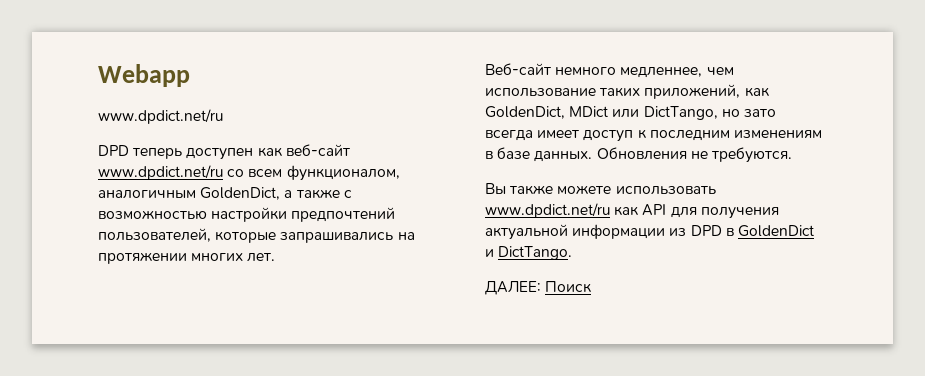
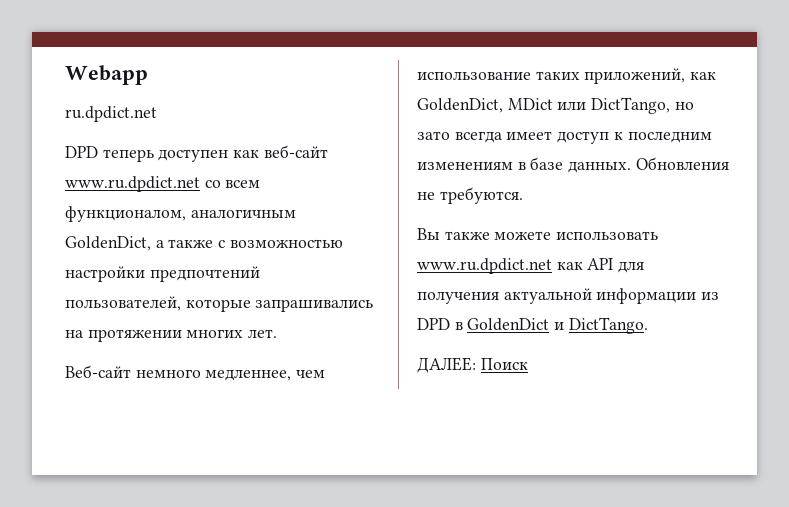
  Webapp
- www.dpdict.net/ru
+ ru.dpdict.net
- DPD теперь доступен как веб-сайт www.dpdict.net/ru со всем функционалом, аналогичным GoldenDict, а также с возможностью настройки предпочтений пользователей, которые запрашивались на протяжении многих лет.
+ DPD теперь доступен как веб-сайт www.ru.dpdict.net со всем функционалом, аналогичным GoldenDict, а также с возможностью настройки предпочтений пользователей, которые запрашивались на протяжении многих лет.
- Вы также можете использовать www.dpdict.net/ru как API для получения актуальной информации из DPD в GoldenDict и DictTango.
+ Вы также можете использовать www.ru.dpdict.net как API для получения актуальной информации из DPD в GoldenDict и DictTango.

